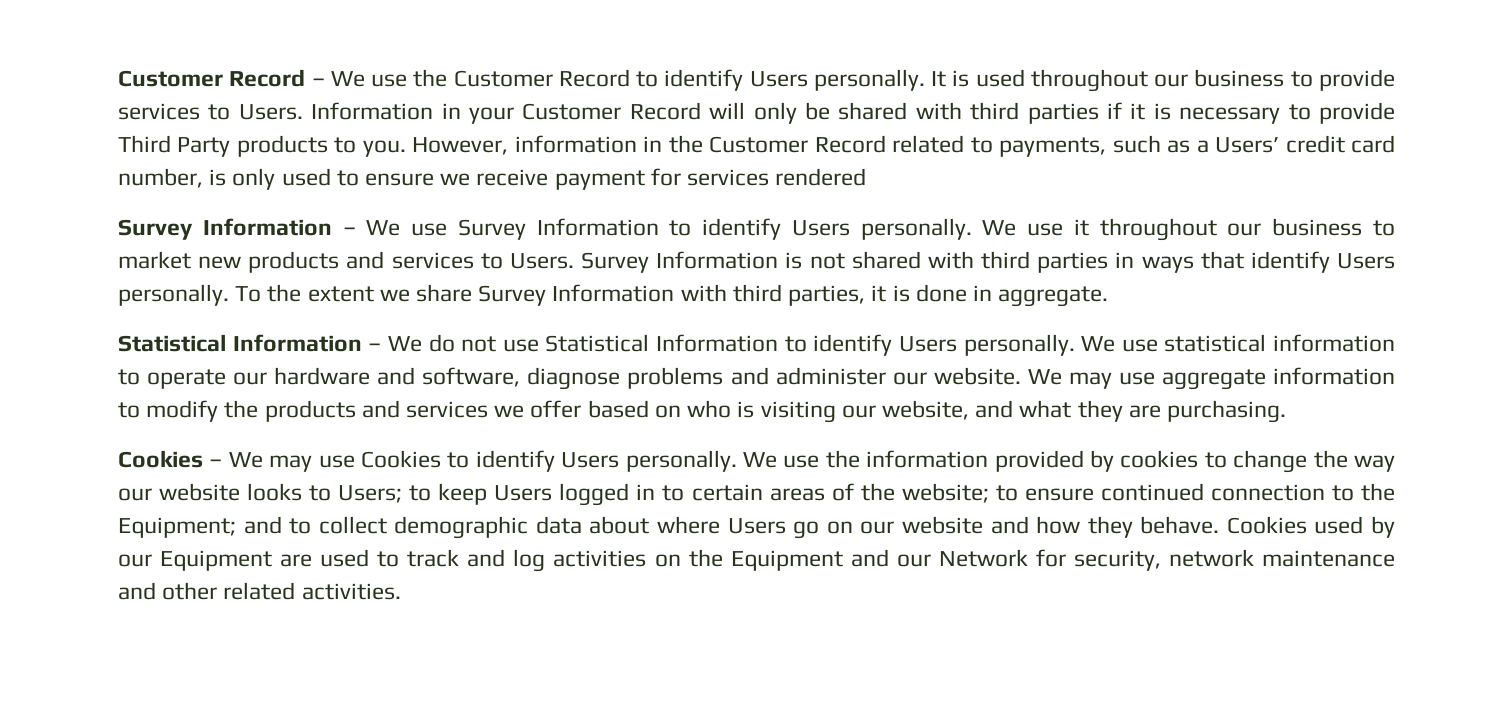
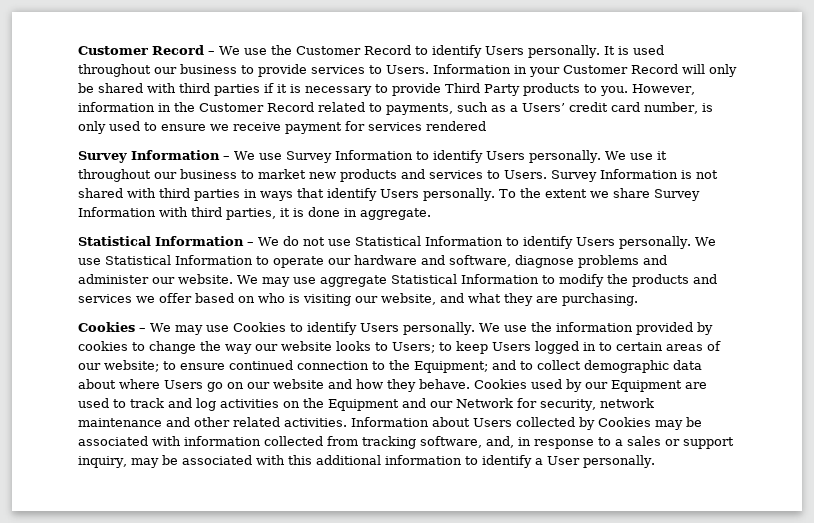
- We use statistical information to operate our hardware and software, diagnose problems and administer our website.
+ We use Statistical Information to operate our hardware and software, diagnose problems and administer our website.
- We may use aggregate information to modify the products and services we offer based on who is visiting our website, and what they are purchasing.
+ We may use aggregate Statistical Information to modify the products and services we offer based on who is visiting our website, and what they are purchasing.
- We use the information provided by cookies to change the way our website looks to Users; to keep Users logged in to certain areas of the website; to ensure continued connection to the Equipment; and to collect demographic data about where Users go on our website and how they behave.
+ We use the information provided by cookies to change the way our website looks to Users; to keep Users logged in to certain areas of our website; to ensure continued connection to the Equipment; and to collect demographic data about where Users go on our website and how they behave.
+ Information about Users collected by Cookies may be associated with information collected from tracking software, and, in response to a sales or support inquiry, may be associated with this additional information to identify a User personally.

